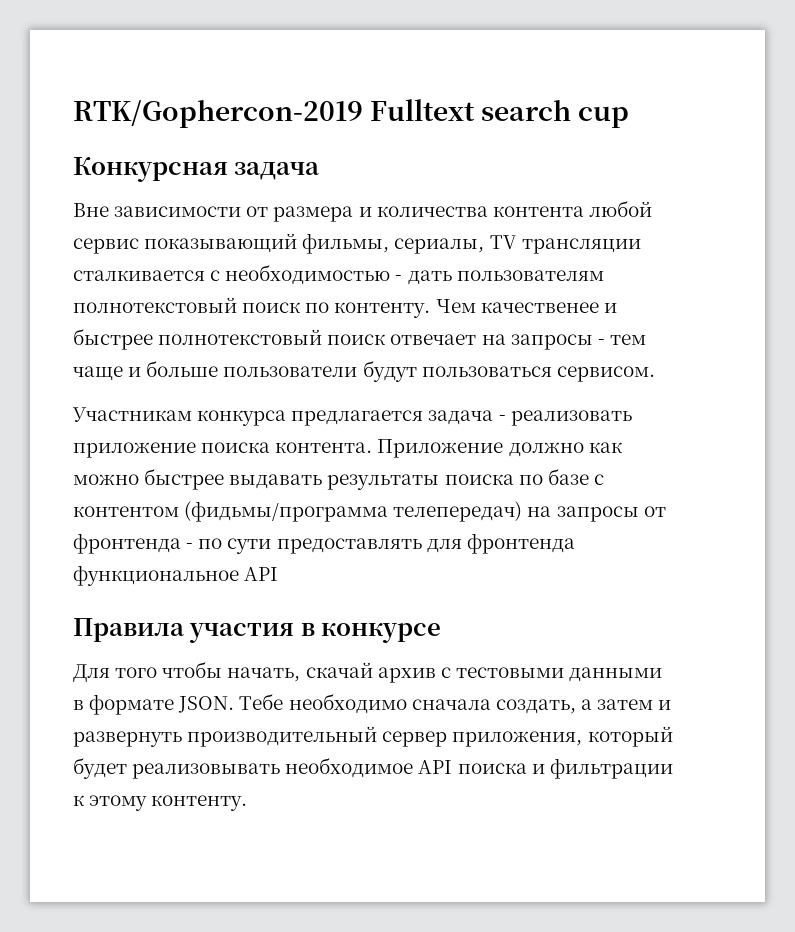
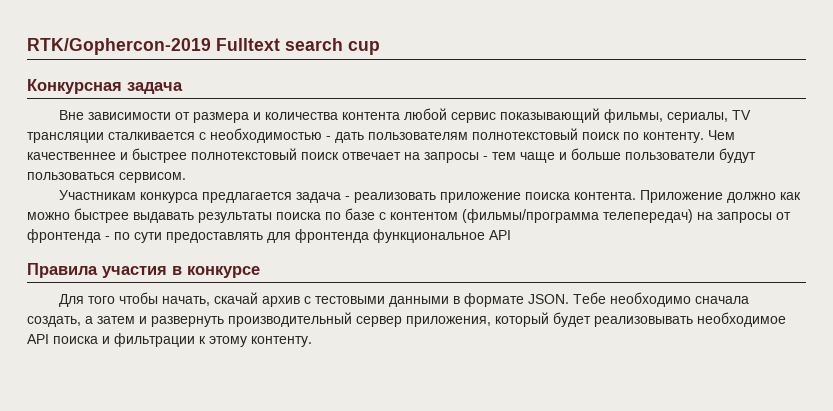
- Чем качественее и быстрее полнотекстовый поиск отвечает на запросы - тем чаще и больше пользователи будут пользоваться сервисом.
+ Чем качественнее и быстрее полнотекстовый поиск отвечает на запросы - тем чаще и больше пользователи будут пользоваться сервисом.
- Приложение должно как можно быстрее выдавать результаты поиска по базе с контентом (фидьмы/программа телепередач) на запросы от фронтенда - по сути предоставлять для фронтенда функциональное API
+ Приложение должно как можно быстрее выдавать результаты поиска по базе с контентом (фильмы/программа телепередач) на запросы от фронтенда - по сути предоставлять для фронтенда функциональное API

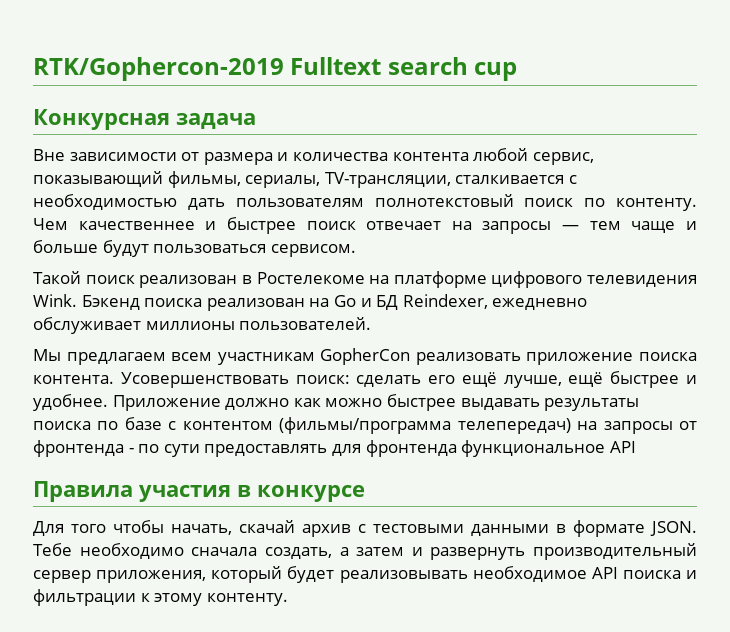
- Вне зависимости от размера и количества контента любой сервис показывающий фильмы, сериалы, TV трансляции сталкивается с необходимостью - дать пользователям полнотекстовый поиск по контенту.
+ Вне зависимости от размера и количества контента любой сервис, показывающий фильмы, сериалы, TV-трансляции, сталкивается с необходимостью дать пользователям полнотекстовый поиск по контенту.
- Чем качественнее и быстрее полнотекстовый поиск отвечает на запросы - тем чаще и больше пользователи будут пользоваться сервисом.
+ Чем качественнее и быстрее поиск отвечает на запросы — тем чаще и больше будут пользоваться сервисом.
- Участникам конкурса предлагается задача - реализовать приложение поиска контента.
+ Такой поиск реализован в Ростелекоме на платформе цифрового телевидения Wink. Бэкенд поиска реализован на Go и БД Reindexer, ежедневно обслуживает миллионы пользователей.
+ Мы предлагаем всем участникам GopherCon реализовать приложение поиска контента. Усовершенствовать поиск: сделать его ещё лучше, ещё быстрее и удобнее.

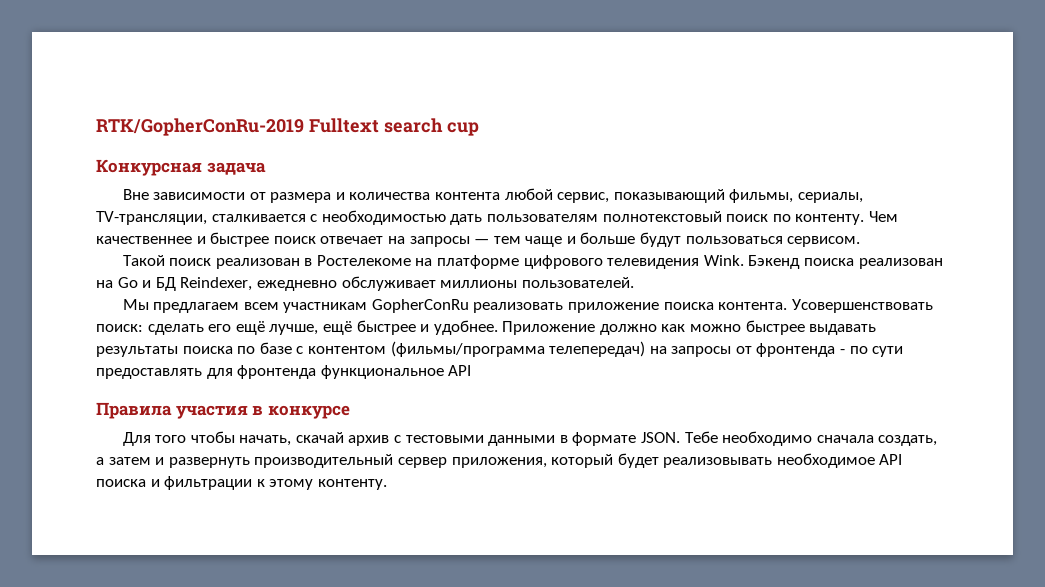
- RTK/Gophercon-2019 Fulltext search cup
+ RTK/GopherConRu-2019 Fulltext search cup
- Мы предлагаем всем участникам GopherCon реализовать приложение поиска контента.
+ Мы предлагаем всем участникам GopherConRu реализовать приложение поиска контента.

